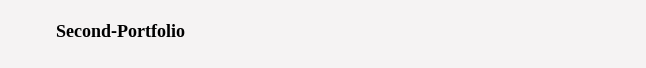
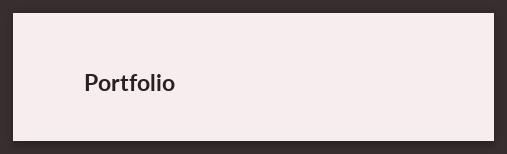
- Second-Portfolio
+ Portfolio

